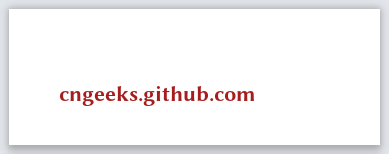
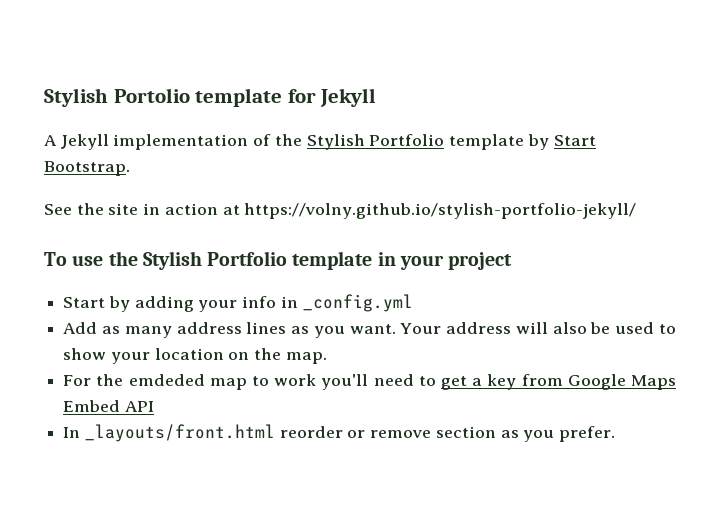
- cngeeks.github.com
+ Stylish Portolio template for Jekyll
+ A Jekyll implementation of the Stylish Portfolio template by Start Bootstrap.
+ See the site in action at https://volny.github.io/stylish-portfolio-jekyll/
+ To use the Stylish Portfolio template in your project
+ Start by adding your info in _config.yml
+ Add as many address lines as you want. Your address will also be used to show your location on the map.
+ For the emdeded map to work you'll need to get a key from Google Maps Embed API
+ In _layouts/front.html reorder or remove section as you prefer.

